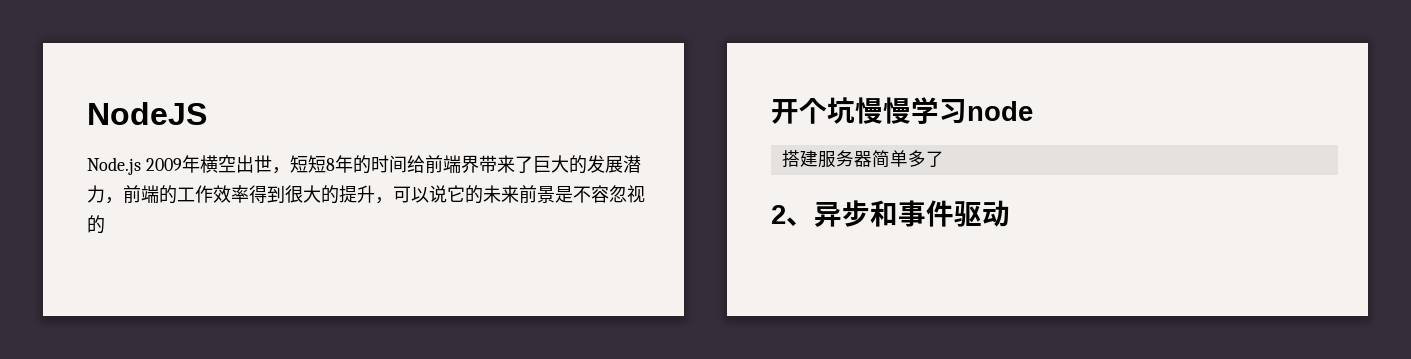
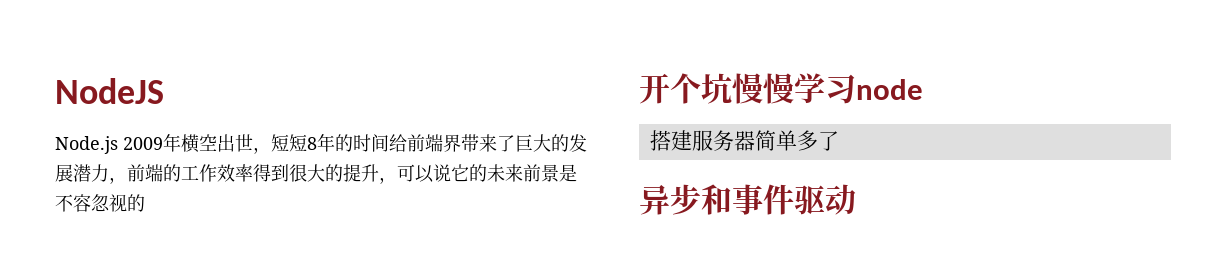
- 2、异步和事件驱动
+ 异步和事件驱动

